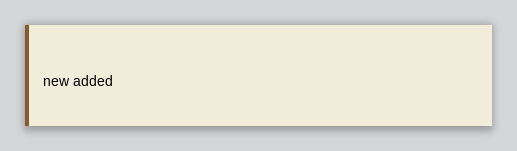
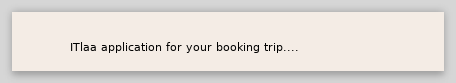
- new added
+ ITlaa application for your booking trip....

